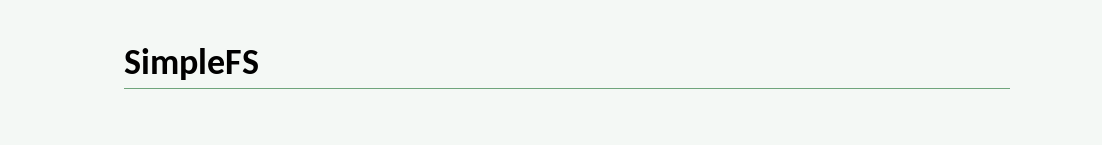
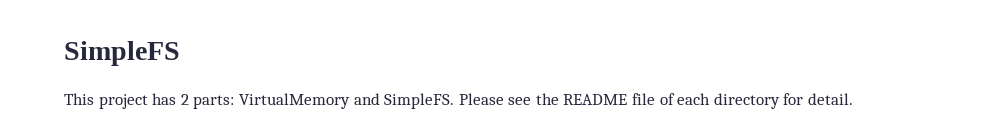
+ This project has 2 parts: VirtualMemory and SimpleFS. Please see the README file of each directory for detail.

